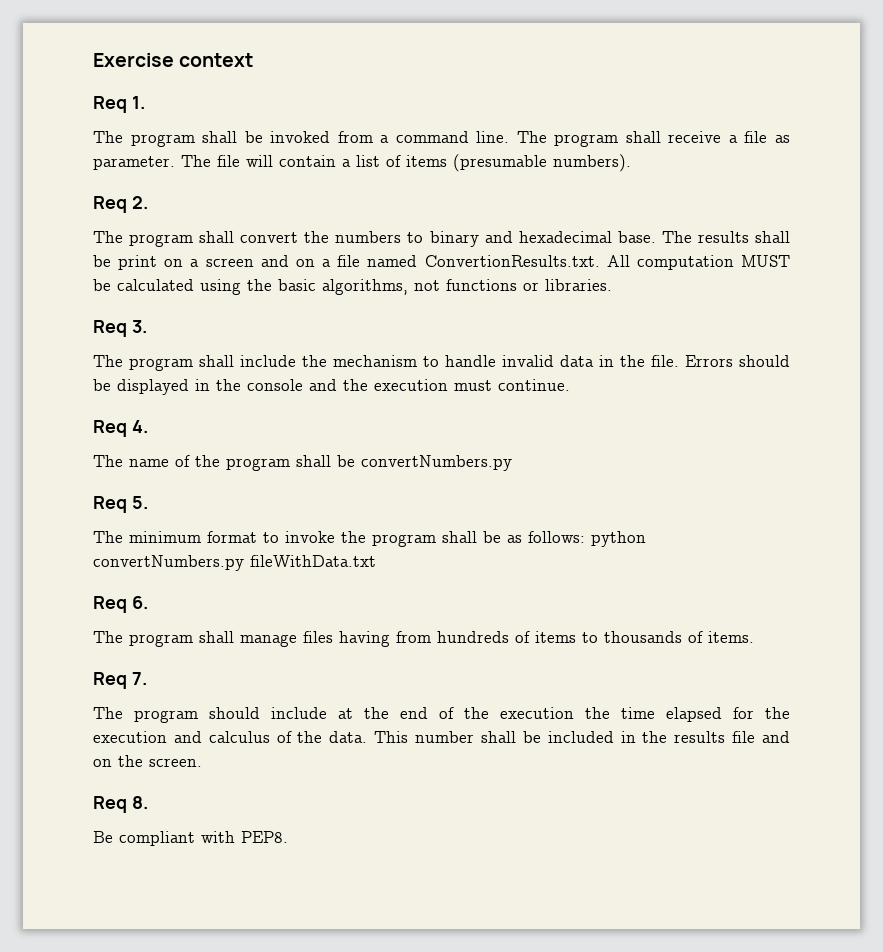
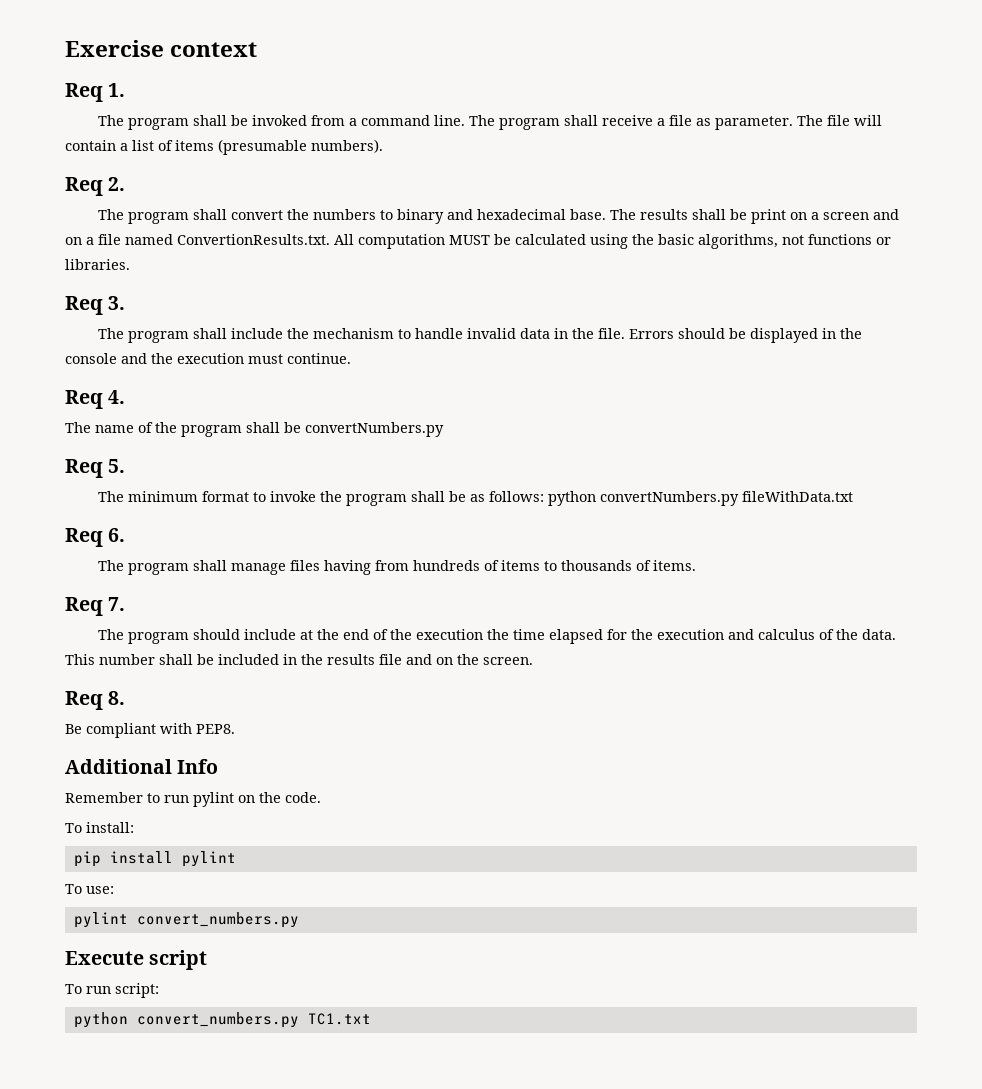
+ Additional Info
+ Remember to run pylint on the code.
+ To install:
+ pip install pylint
+ To use:
+ pylint convert_numbers.py
+ Execute script
+ To run script:
+ python convert_numbers.py TC1.txt

